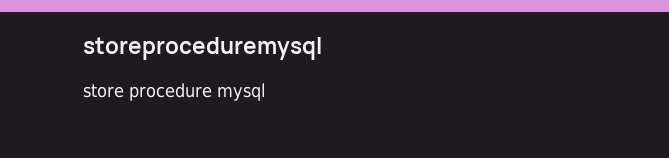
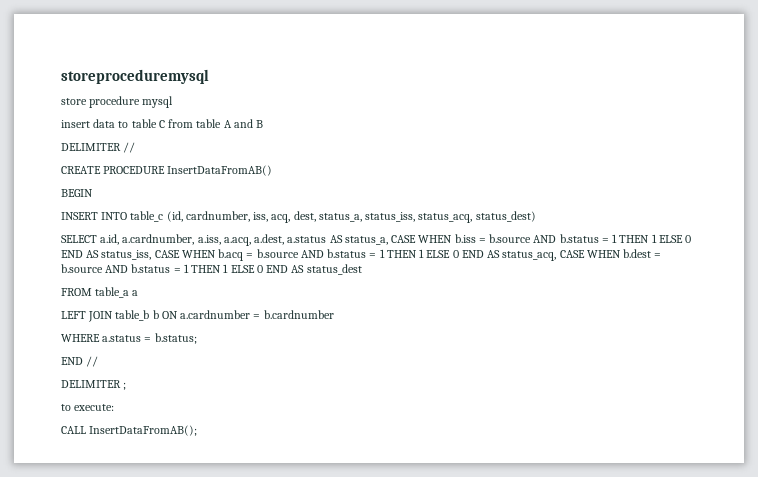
+ insert data to table C from table A and B
+ DELIMITER //
+ CREATE PROCEDURE InsertDataFromAB()
+ BEGIN
+ INSERT INTO table_c (id, cardnumber, iss, acq, dest, status_a, status_iss, status_acq, status_dest)
+ SELECT a.id, a.cardnumber, a.iss, a.acq, a.dest, a.status AS status_a, CASE WHEN b.iss = b.source AND b.status = 1 THEN 1 ELSE 0 END AS status_iss, CASE WHEN b.acq = b.source AND b.status = 1 THEN 1 ELSE 0 END AS status_acq, CASE WHEN b.dest = b.source AND b.status = 1 THEN 1 ELSE 0 END AS status_dest
+ FROM table_a a
+ LEFT JOIN table_b b ON a.cardnumber = b.cardnumber
+ WHERE a.status = b.status;
+ END //
+ DELIMITER ;
+ to execute:
+ CALL InsertDataFromAB();

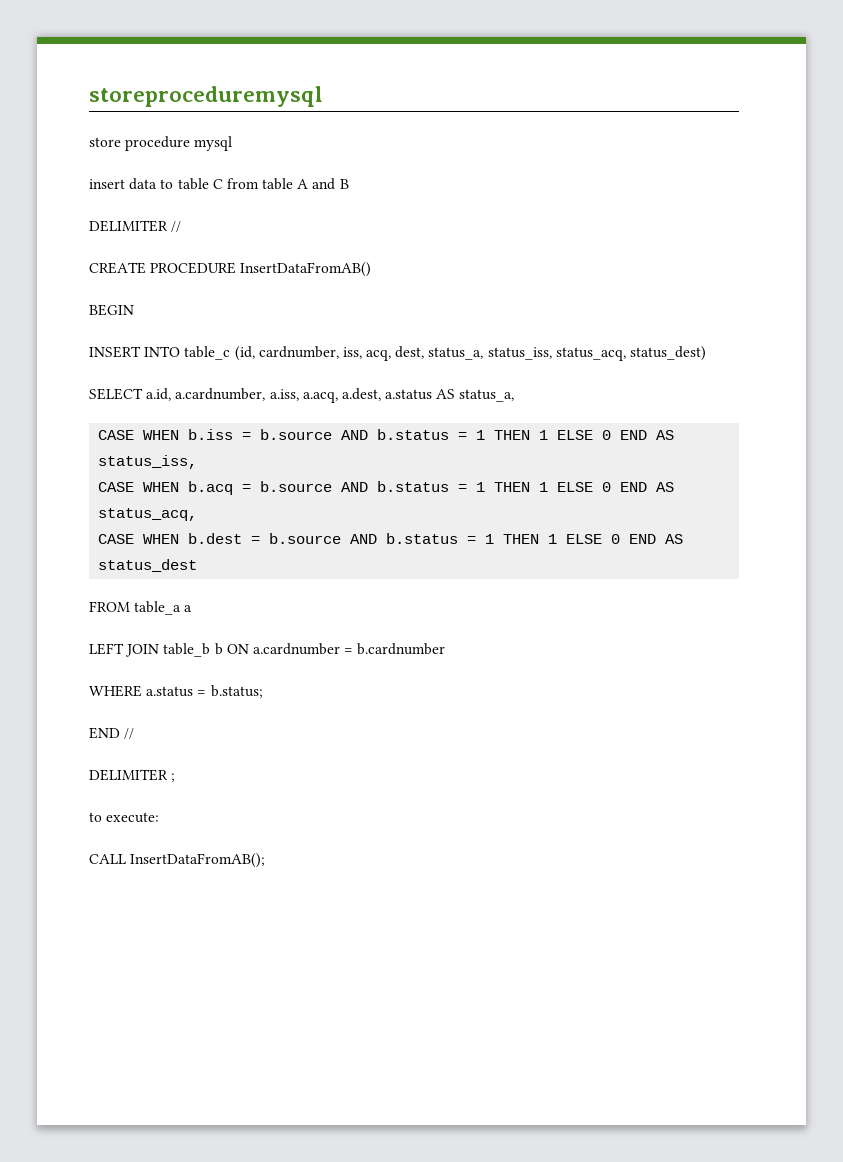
- SELECT a.id, a.cardnumber, a.iss, a.acq, a.dest, a.status AS status_a, CASE WHEN b.iss = b.source AND b.status = 1 THEN 1 ELSE 0 END AS status_iss, CASE WHEN b.acq = b.source AND b.status = 1 THEN 1 ELSE 0 END AS status_acq, CASE WHEN b.dest = b.source AND b.status = 1 THEN 1 ELSE 0 END AS status_dest
+ SELECT a.id, a.cardnumber, a.iss, a.acq, a.dest, a.status AS status_a,
+ CASE WHEN b.iss = b.source AND b.status = 1 THEN 1 ELSE 0 END AS status_iss,
+ CASE WHEN b.acq = b.source AND b.status = 1 THEN 1 ELSE 0 END AS status_acq,
+ CASE WHEN b.dest = b.source AND b.status = 1 THEN 1 ELSE 0 END AS status_dest

